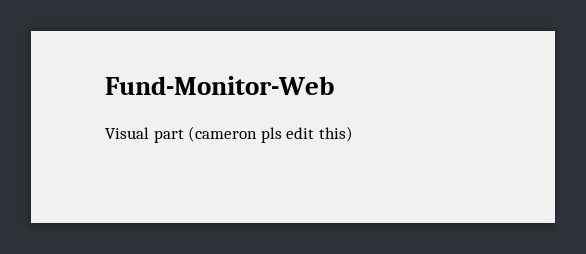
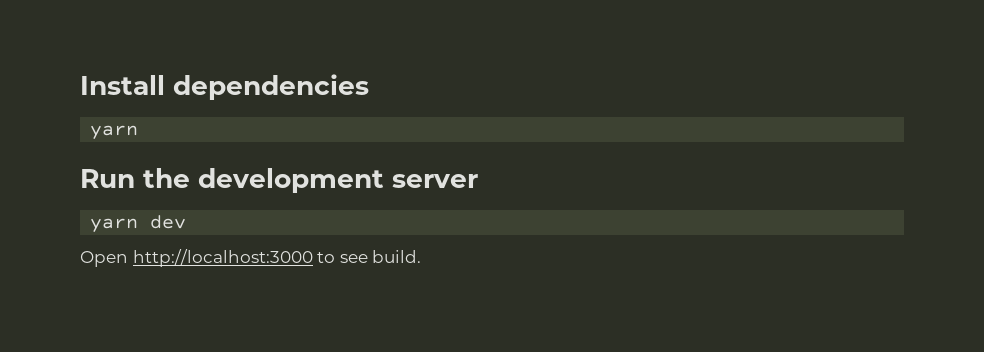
- Fund-Monitor-Web
- Visual part (cameron pls edit this)
+ Install dependencies
+ yarn
+ Run the development server
+ yarn dev
+ Open http://localhost:3000 to see build.

